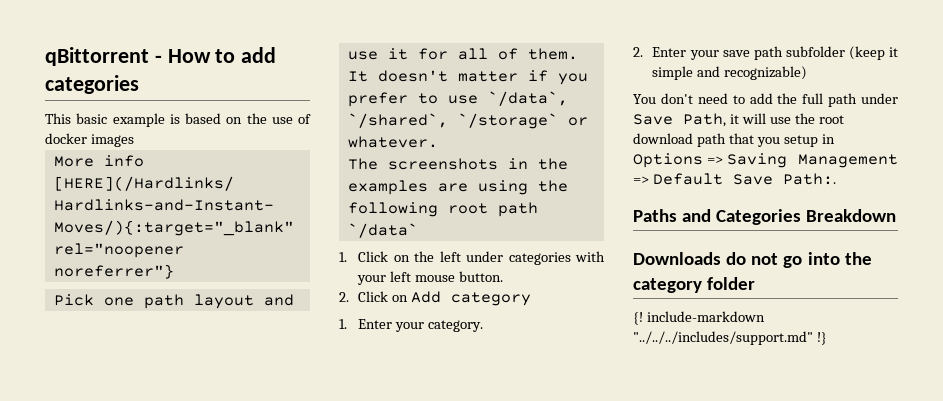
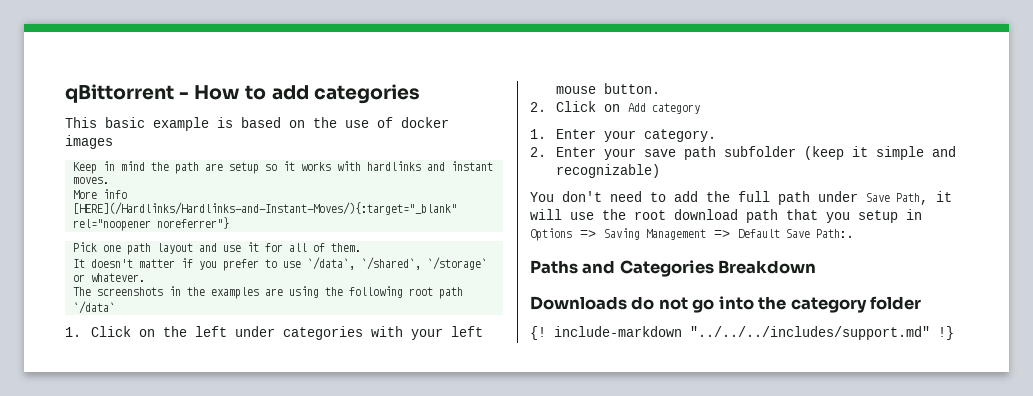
+ Keep in mind the path are setup so it works with hardlinks and instant moves.

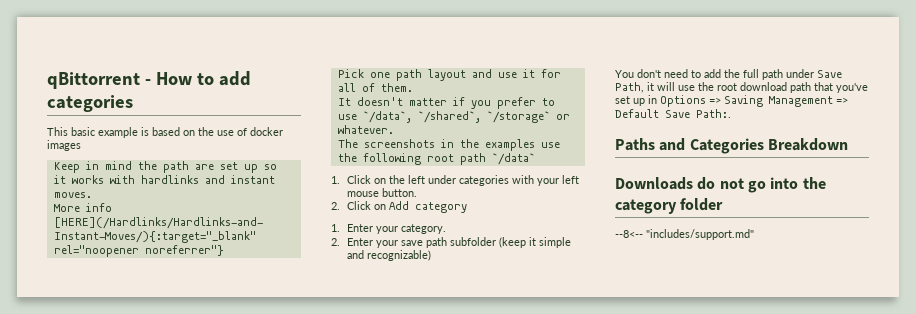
- Keep in mind the path are setup so it works with hardlinks and instant moves.
+ Keep in mind the path are set up so it works with hardlinks and instant moves.
- The screenshots in the examples are using the following root path `/data`
+ The screenshots in the examples use the following root path `/data`
- You don't need to add the full path under Save Path, it will use the root download path that you setup in Options => Saving Management => Default Save Path:.
+ You don't need to add the full path under Save Path, it will use the root download path that you've set up in Options => Saving Management => Default Save Path:.
- {! include-markdown "../../../includes/support.md" !}
+ --8<-- "includes/support.md"

